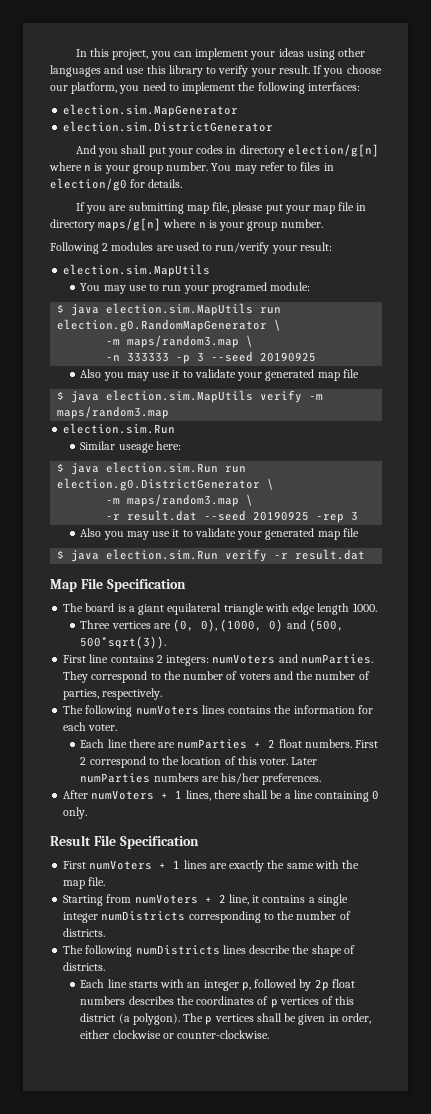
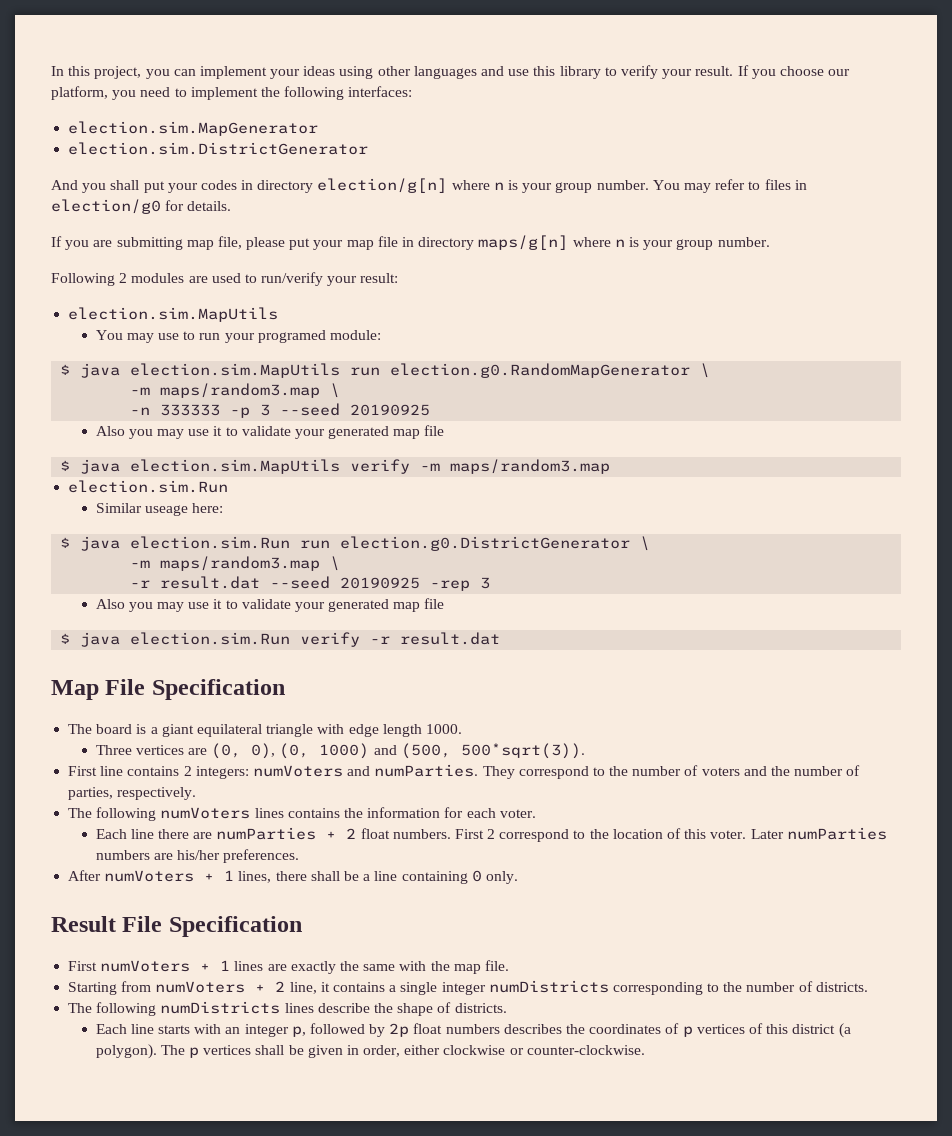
- Three vertices are (0, 0), (1000, 0) and (500, 500*sqrt(3)).
+ Three vertices are (0, 0), (0, 1000) and (500, 500*sqrt(3)).

